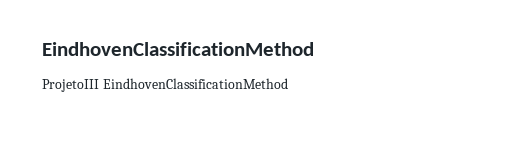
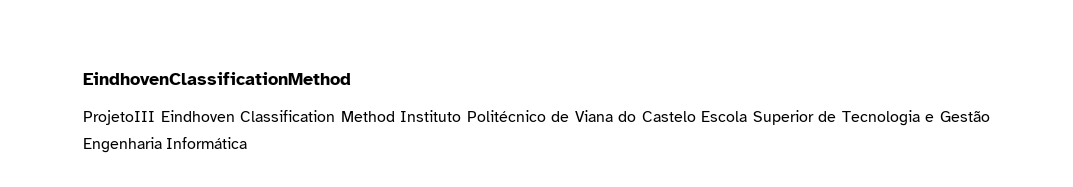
- ProjetoIII EindhovenClassificationMethod
+ ProjetoIII Eindhoven Classification Method Instituto Politécnico de Viana do Castelo Escola Superior de Tecnologia e Gestão Engenharia Informática

